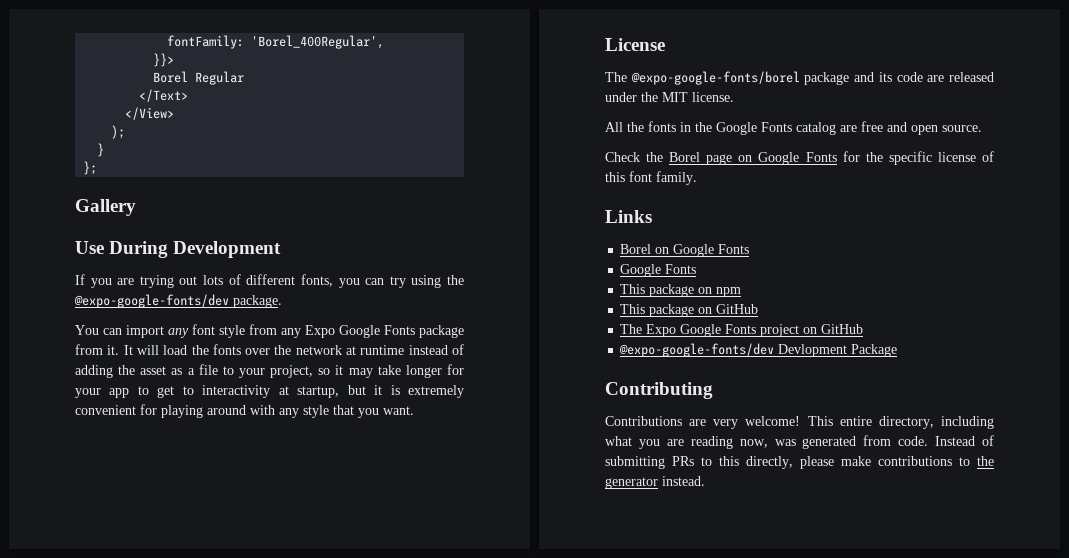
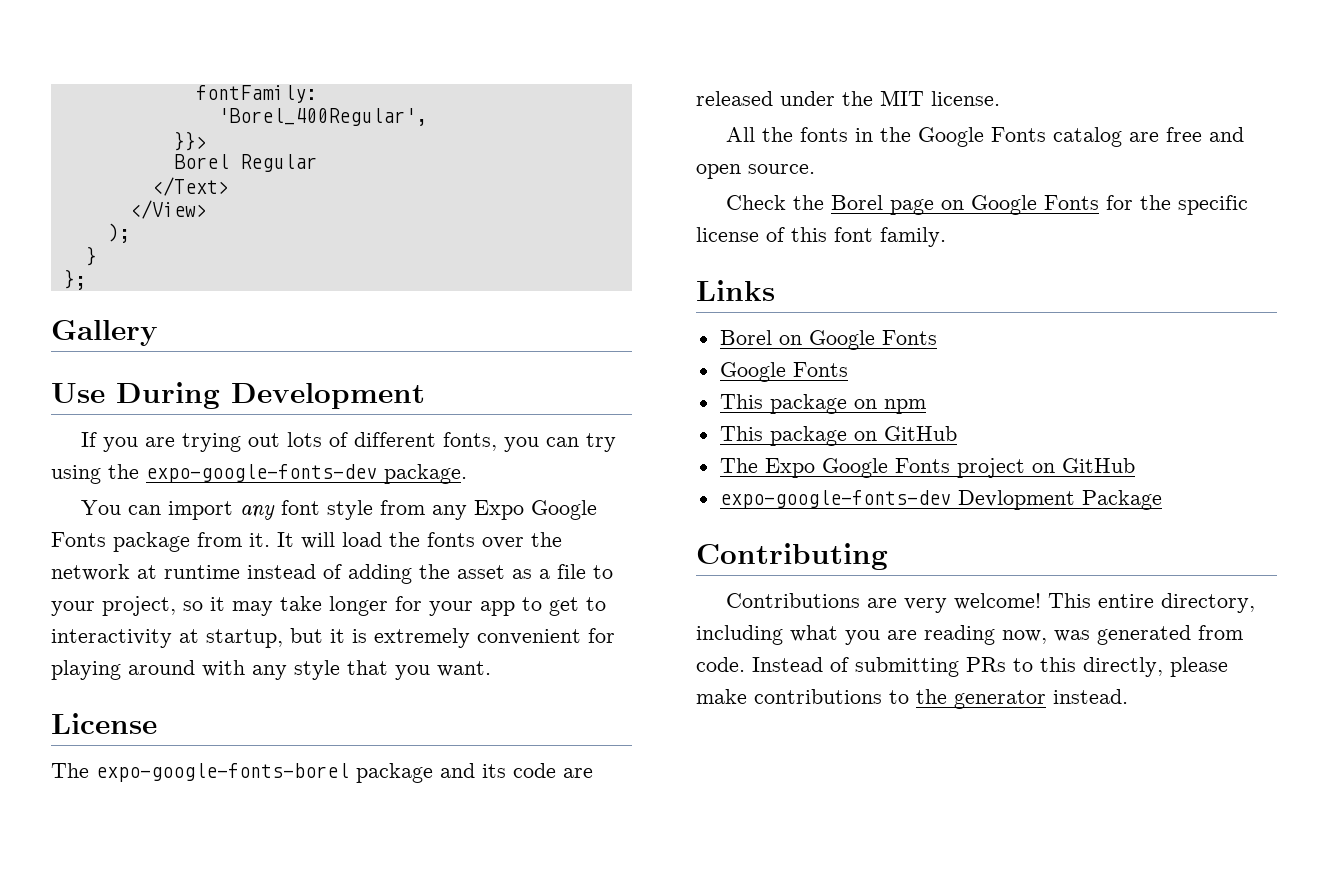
- fontFamily: 'Borel_400Regular',
+ fontFamily:
+ 'Borel_400Regular',
- If you are trying out lots of different fonts, you can try using the @expo-google-fonts/dev package.
+ If you are trying out lots of different fonts, you can try using the expo-google-fonts-dev package.
- The @expo-google-fonts/borel package and its code are released under the MIT license.
+ The expo-google-fonts-borel package and its code are released under the MIT license.
- @expo-google-fonts/dev Devlopment Package
+ expo-google-fonts-dev Devlopment Package

